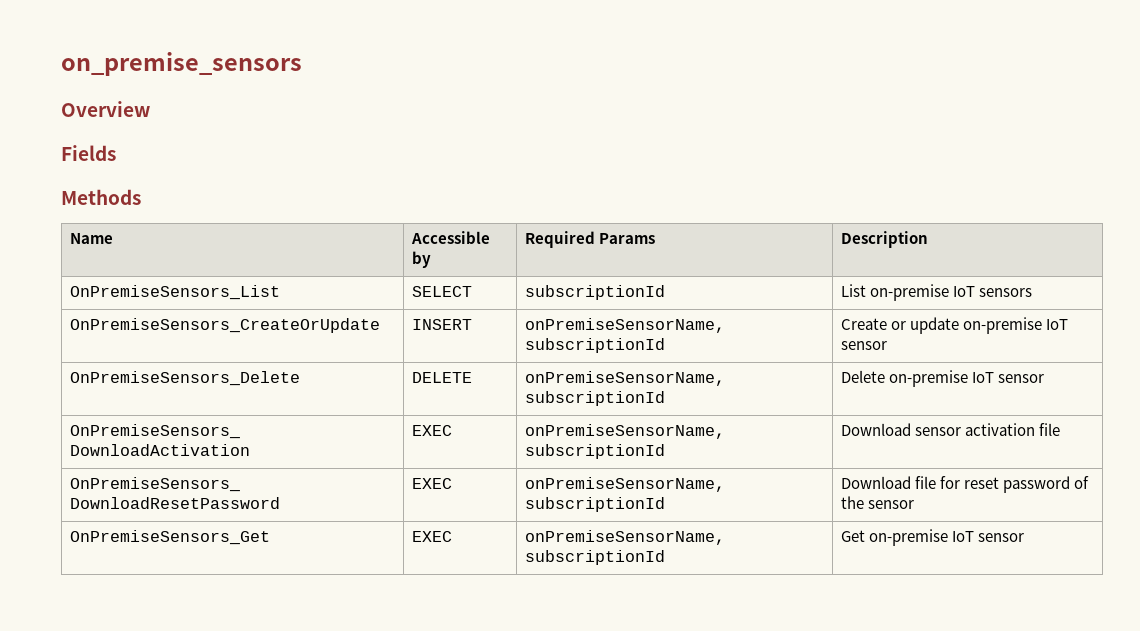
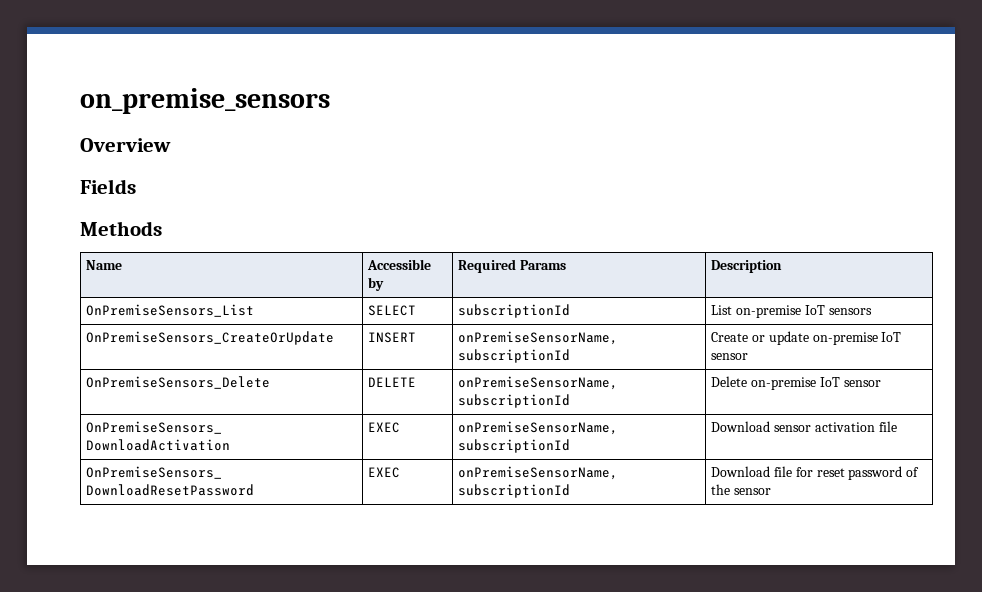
- OnPremiseSensors_Get | EXEC | onPremiseSensorName, subscriptionId | Get on-premise IoT sensor

